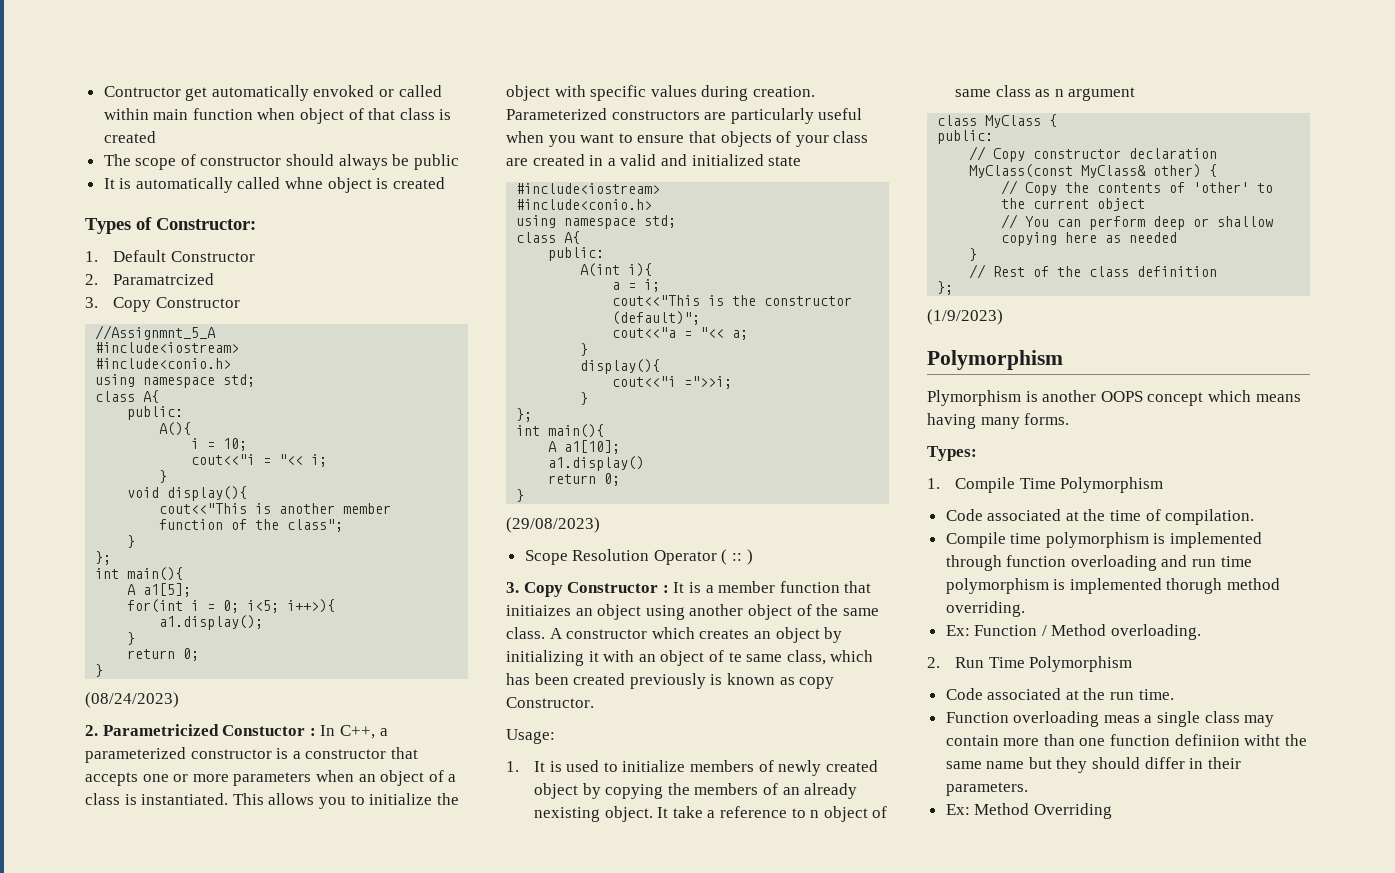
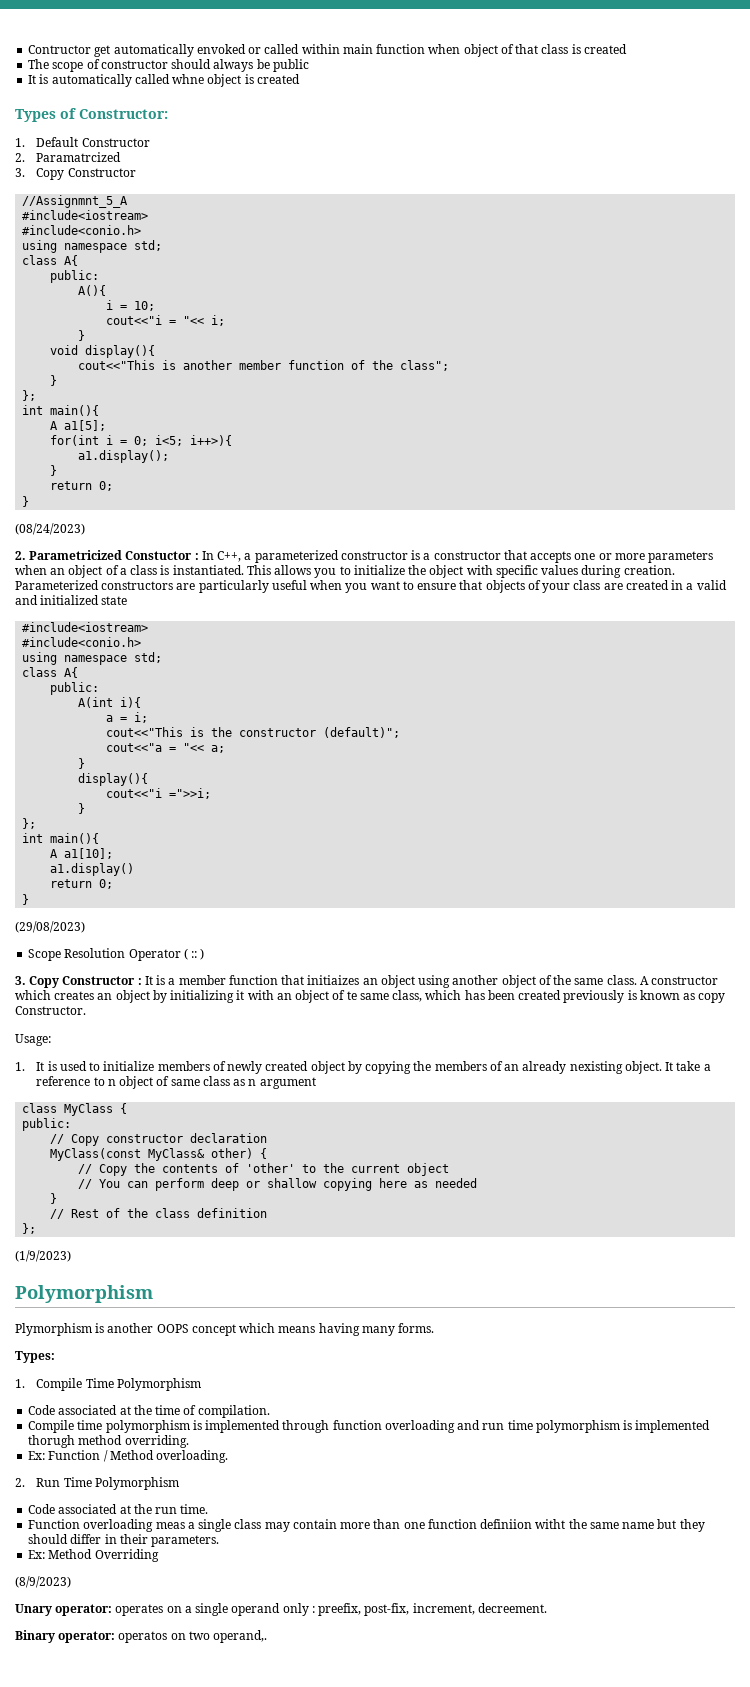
+ (8/9/2023)
+ Unary operator: operates on a single operand only : preefix, post-fix, increment, decreement.
+ Binary operator: operatos on two operand,.

